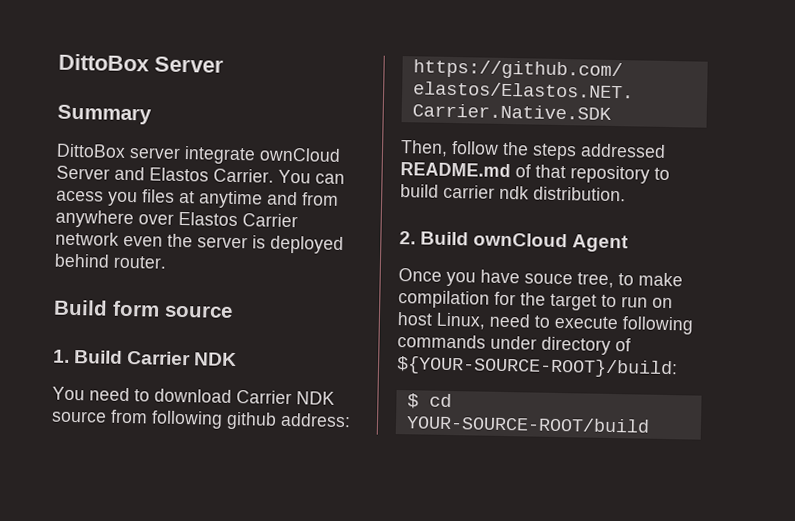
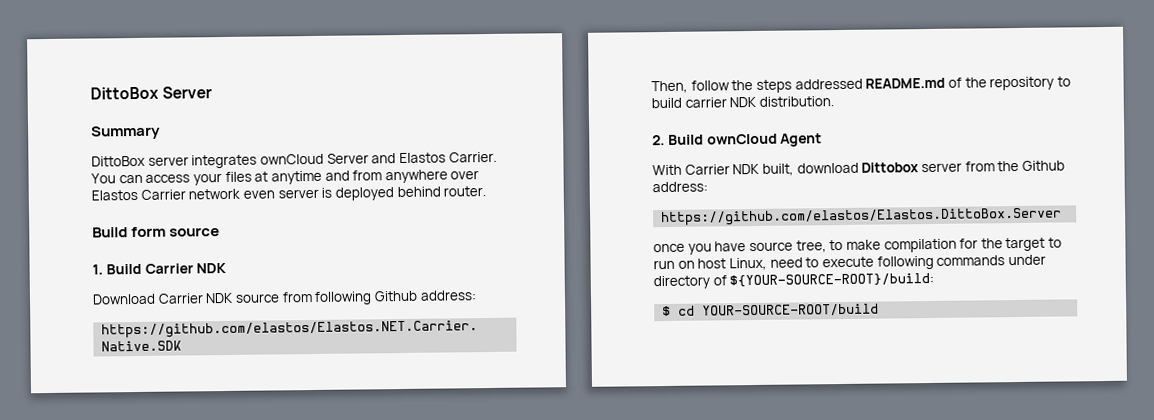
- DittoBox server integrate ownCloud Server and Elastos Carrier.
+ DittoBox server integrates ownCloud Server and Elastos Carrier.
- You can acess you files at anytime and from anywhere over Elastos Carrier network even the server is deployed behind router.
+ You can access your files at anytime and from anywhere over Elastos Carrier network even server is deployed behind router.
- You need to download Carrier NDK source from following github address:
+ Download Carrier NDK source from following Github address:
- Then, follow the steps addressed README.md of that repository to build carrier ndk distribution.
+ Then, follow the steps addressed README.md of the repository to build carrier NDK distribution.
- Once you have souce tree, to make compilation for the target to run on host Linux, need to execute following commands under directory of ${YOUR-SOURCE-ROOT}/build:
+ With Carrier NDK built, download Dittobox server from the Github address:
+ https://github.com/elastos/Elastos.DittoBox.Server
+ once you have source tree, to make compilation for the target to run on host Linux, need to execute following commands under directory of ${YOUR-SOURCE-ROOT}/build:

